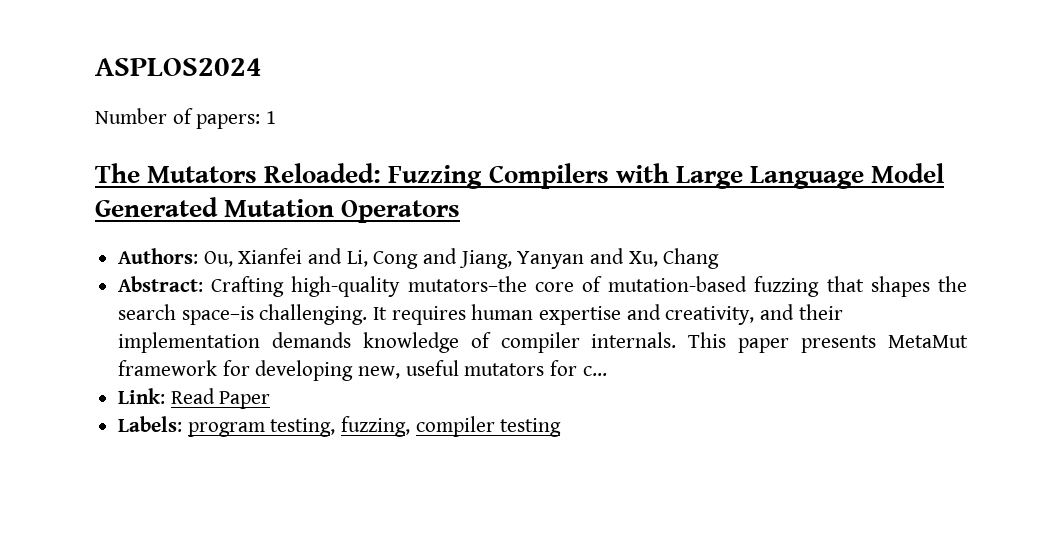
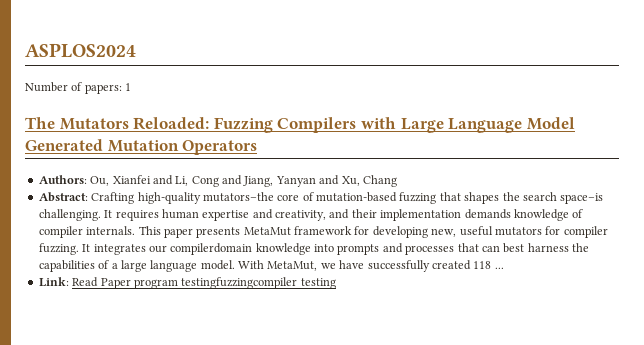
- This paper presents MetaMut framework for developing new, useful mutators for c...
- Link: Read Paper
- Labels: program testing, fuzzing, compiler testing
+ This paper presents MetaMut framework for developing new, useful mutators for compiler fuzzing. It integrates our compilerdomain knowledge into prompts and processes that can best harness the capabilities of a large language model. With MetaMut, we have successfully created 118 ...
+ Link: Read Paper program testingfuzzingcompiler testing

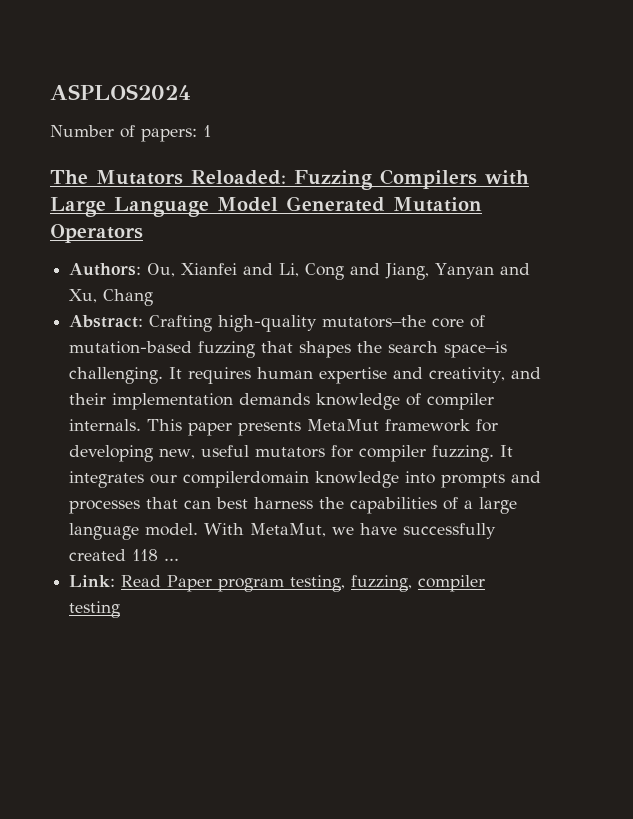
- Link: Read Paper program testingfuzzingcompiler testing
+ Link: Read Paper program testing, fuzzing, compiler testing

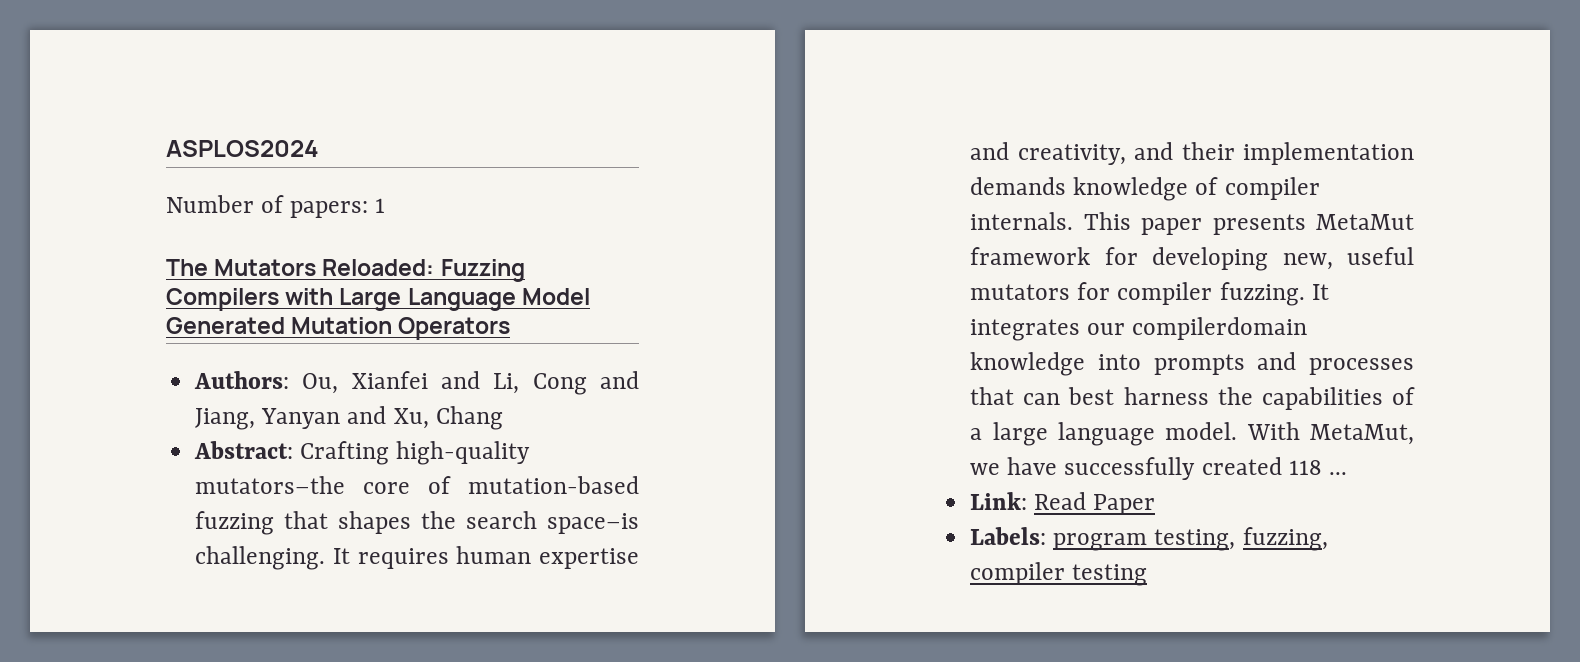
- Link: Read Paper program testing, fuzzing, compiler testing
+ Link: Read Paper
+ Labels: program testing, fuzzing, compiler testing

